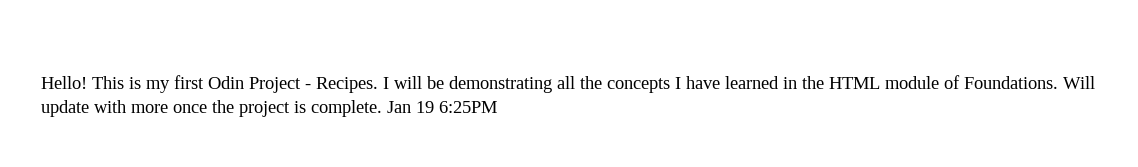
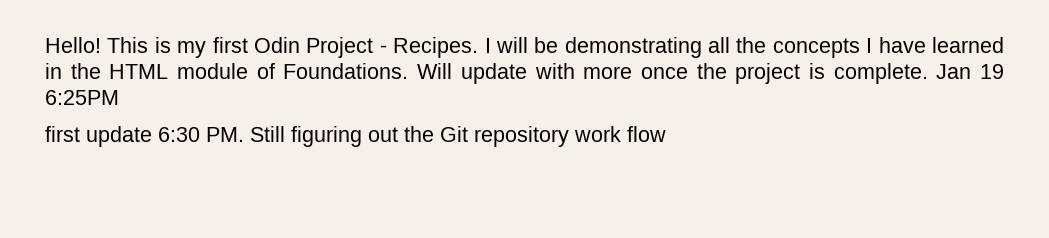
+ first update 6:30 PM. Still figuring out the Git repository work flow

